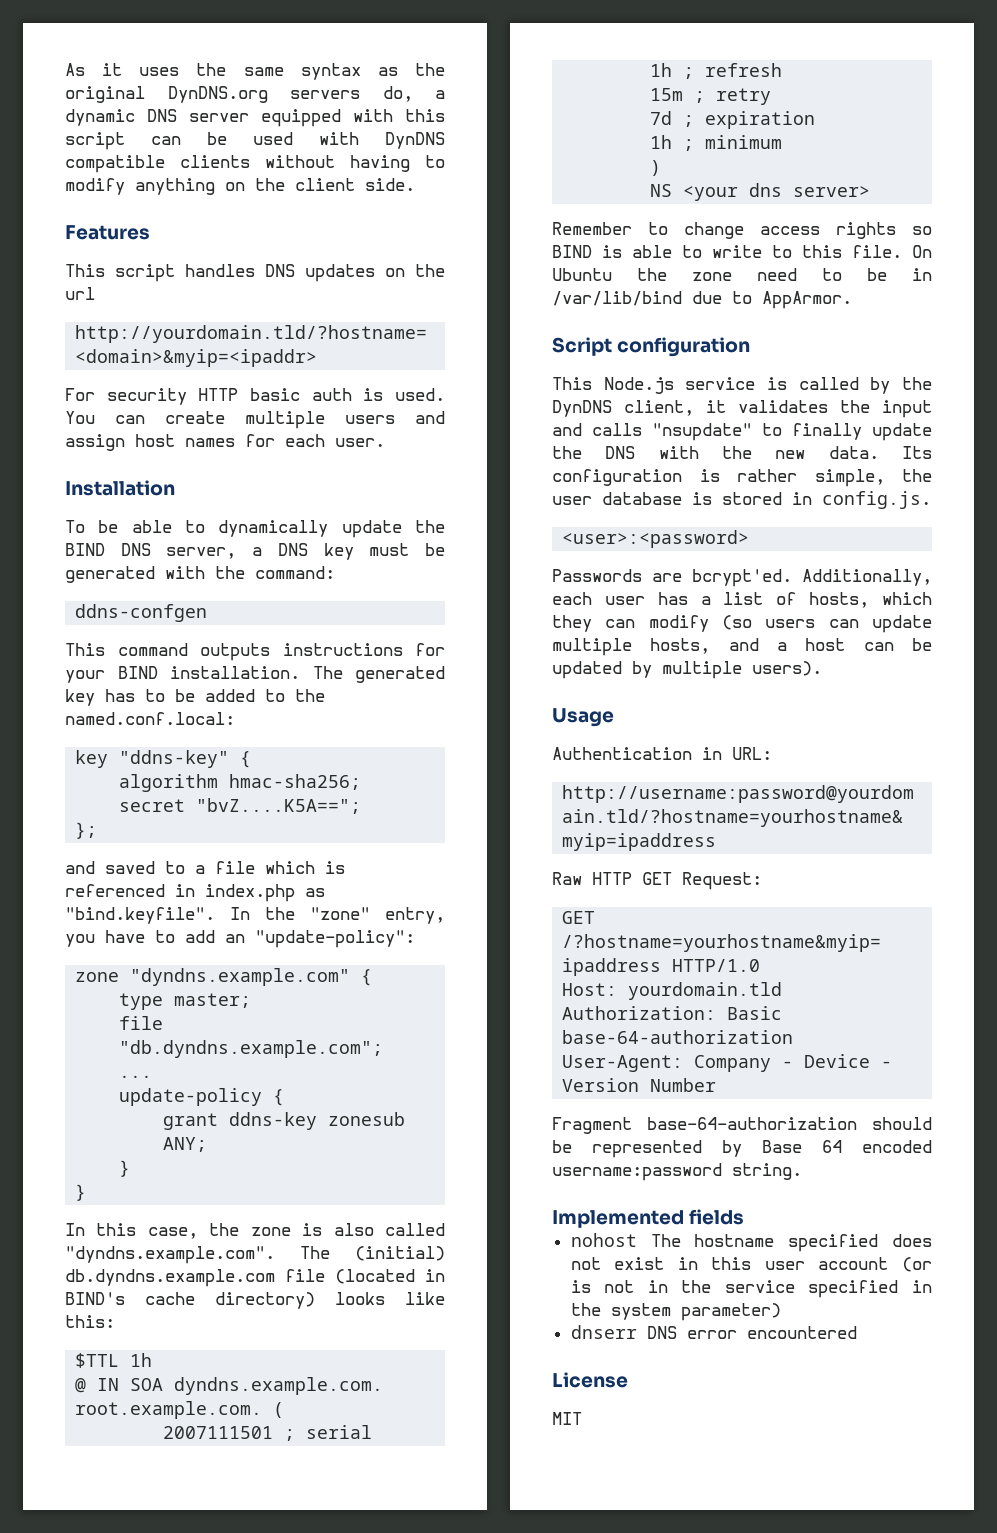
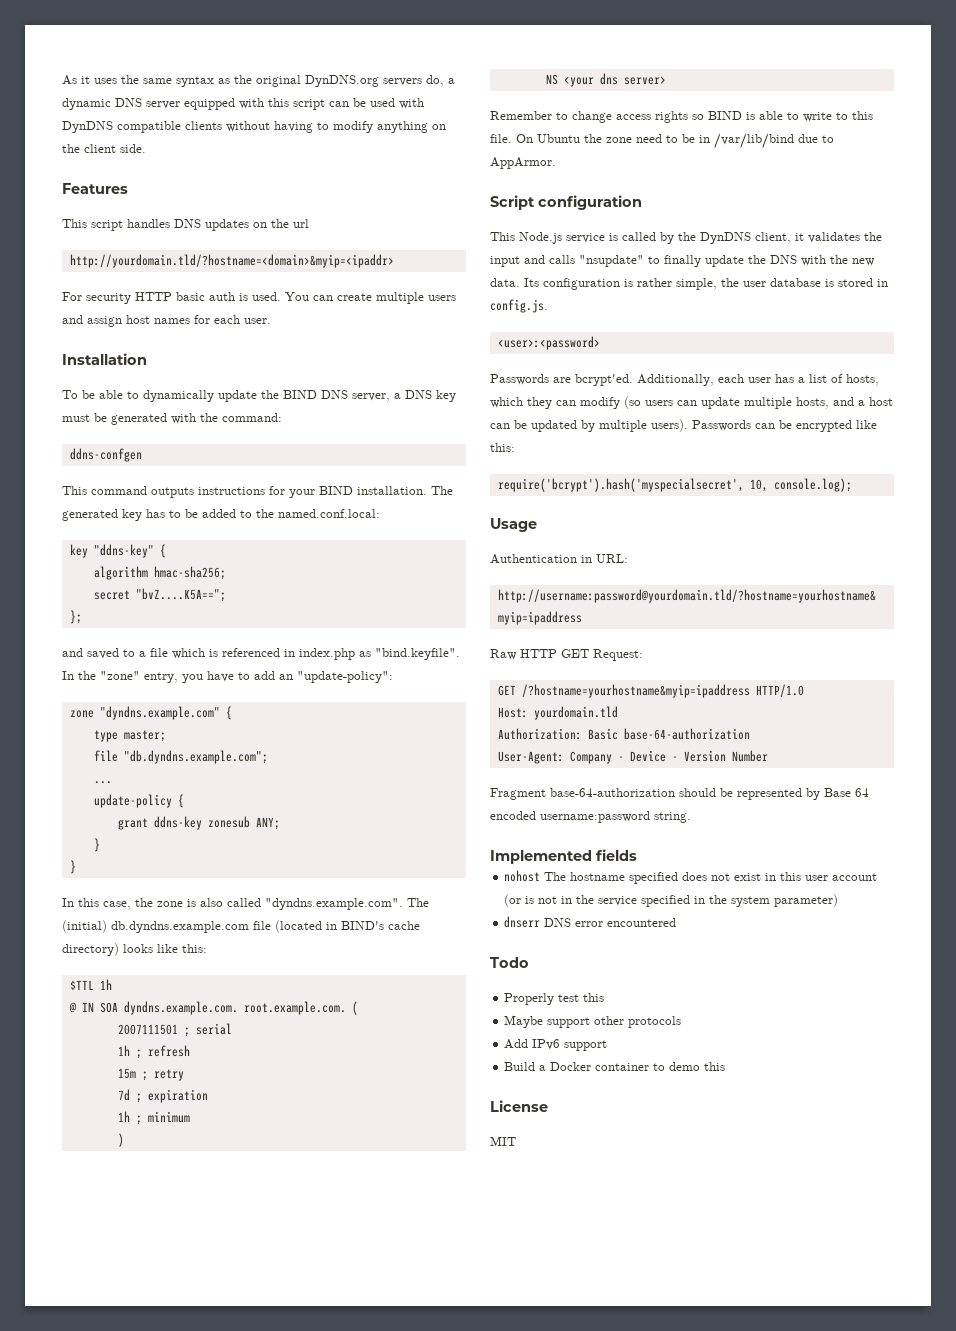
+ Passwords can be encrypted like this:
+ require('bcrypt').hash('myspecialsecret', 10, console.log);
+ Todo
+ Properly test this
+ Maybe support other protocols
+ Add IPv6 support
+ Build a Docker container to demo this

